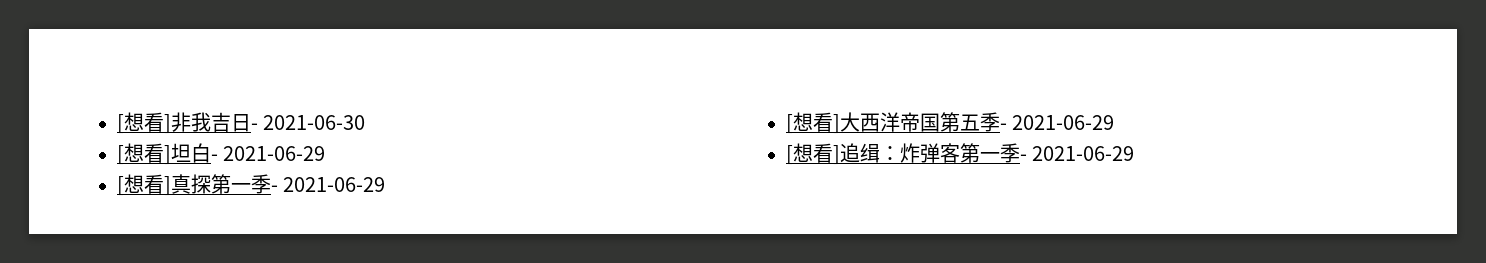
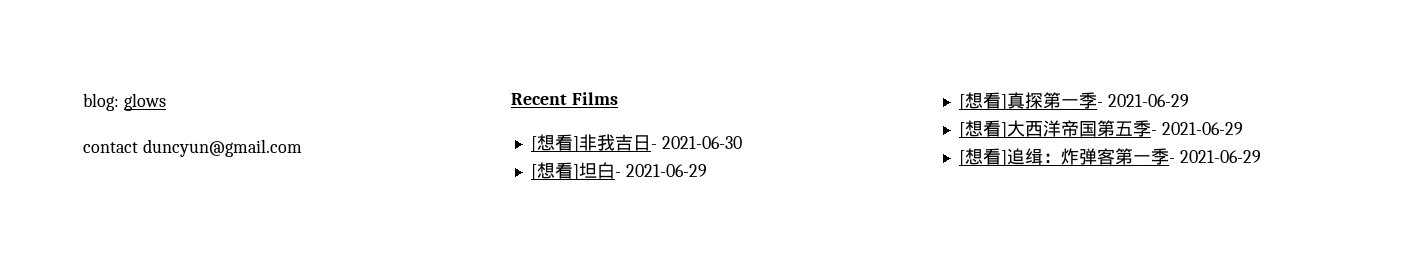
+ blog: glows
+ contact duncyun@gmail.com
+ Recent Films

